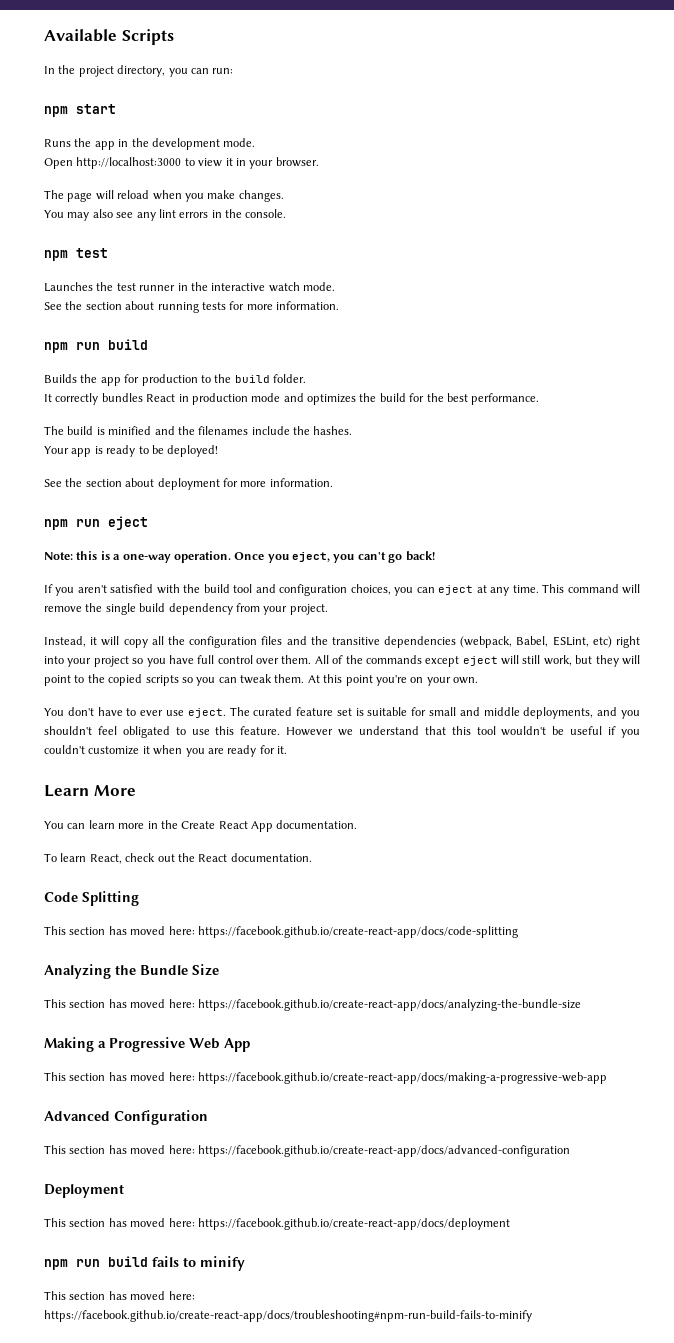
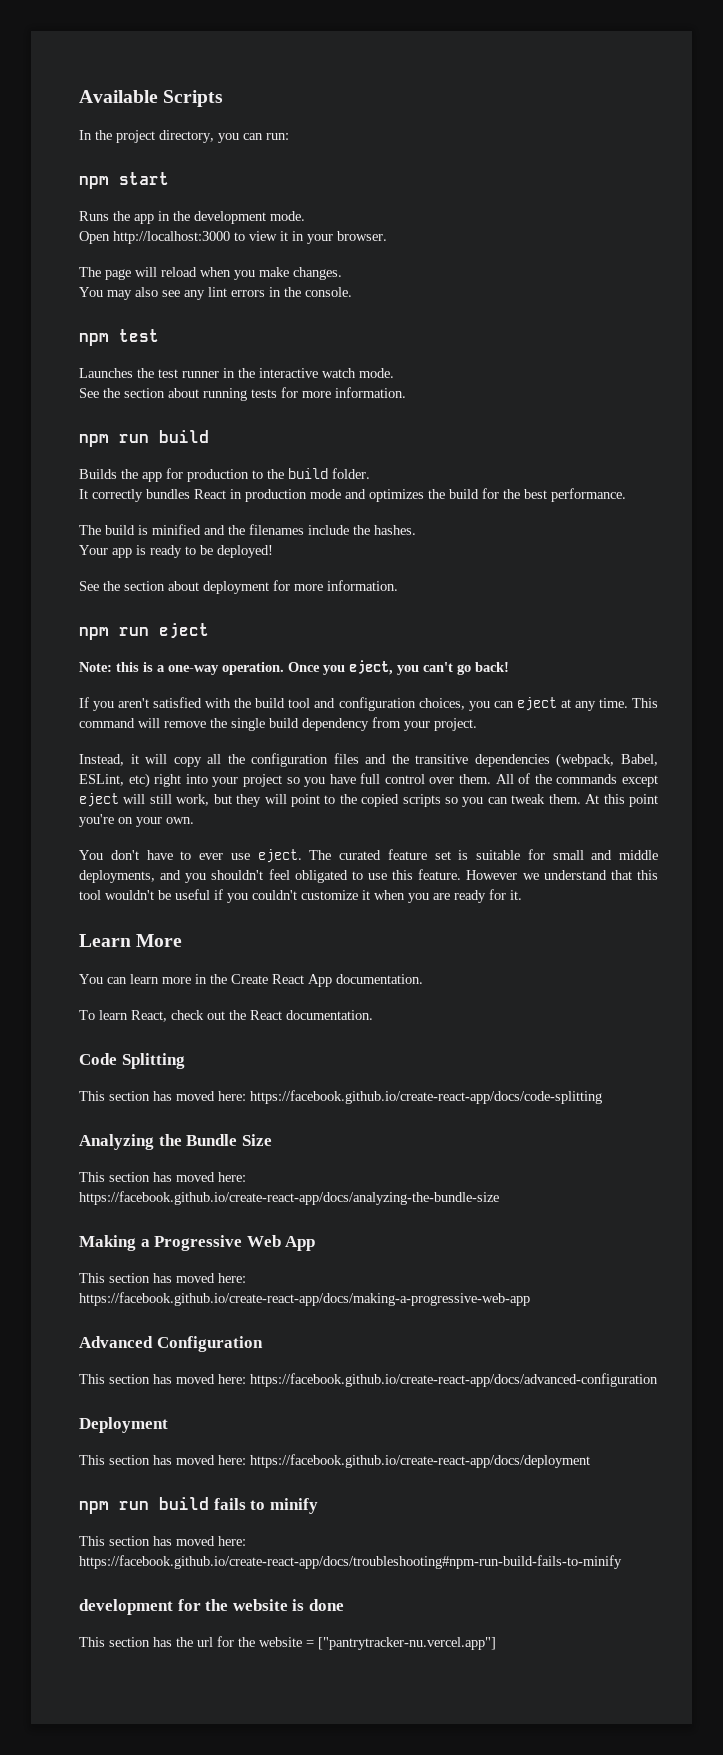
+ development for the website is done
+ This section has the url for the website = ["pantrytracker-nu.vercel.app"]

